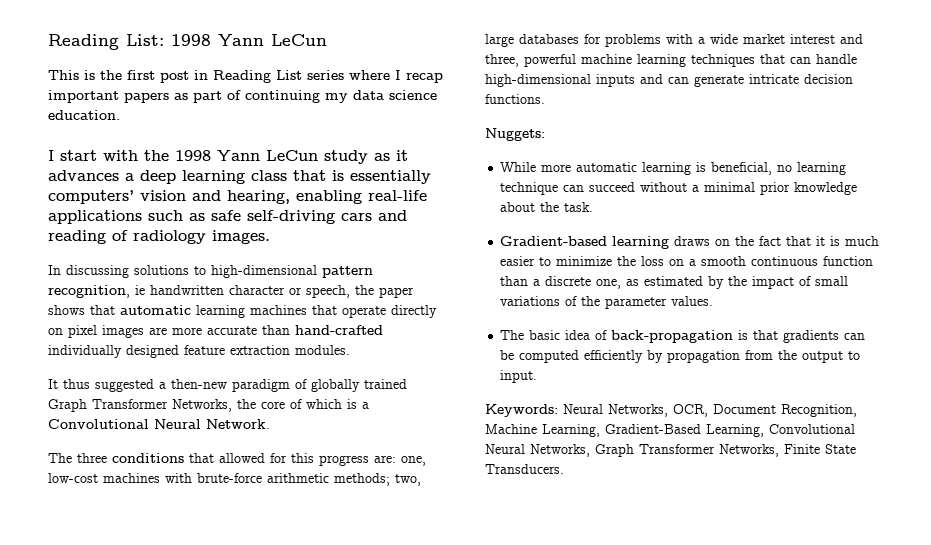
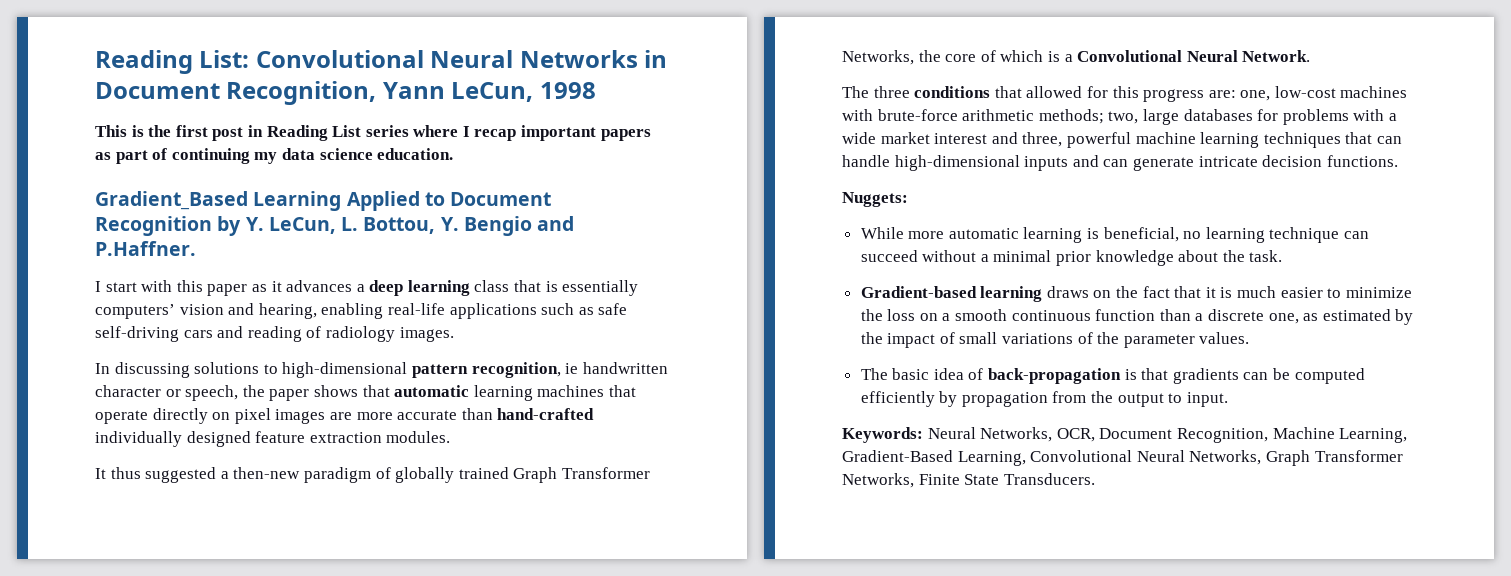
- Reading List: 1998 Yann LeCun
+ Reading List: Convolutional Neural Networks in Document Recognition, Yann LeCun, 1998
- I start with the 1998 Yann LeCun study as it advances a deep learning class that is essentially computers’ vision and hearing, enabling real-life applications such as safe self-driving cars and reading of radiology images.
+ Gradient_Based Learning Applied to Document Recognition by Y. LeCun, L. Bottou, Y. Bengio and P.Haffner.
+ I start with this paper as it advances a deep learning class that is essentially computers’ vision and hearing, enabling real-life applications such as safe self-driving cars and reading of radiology images.

